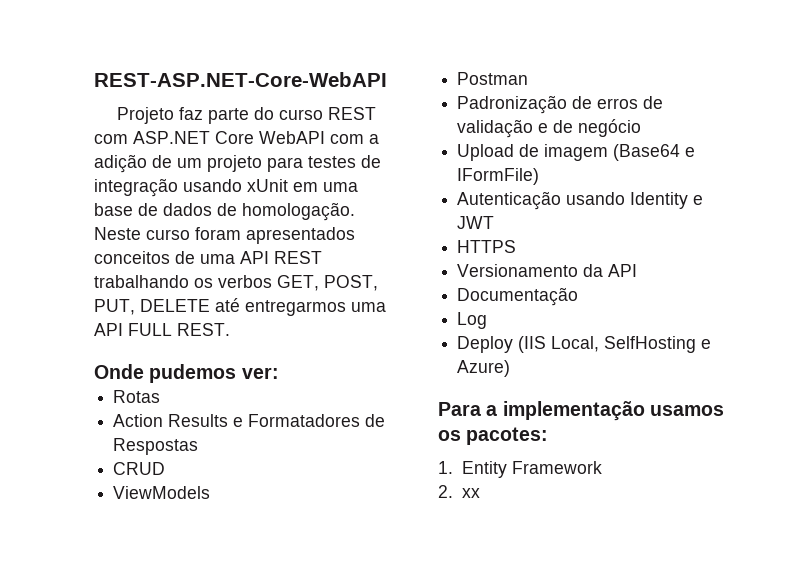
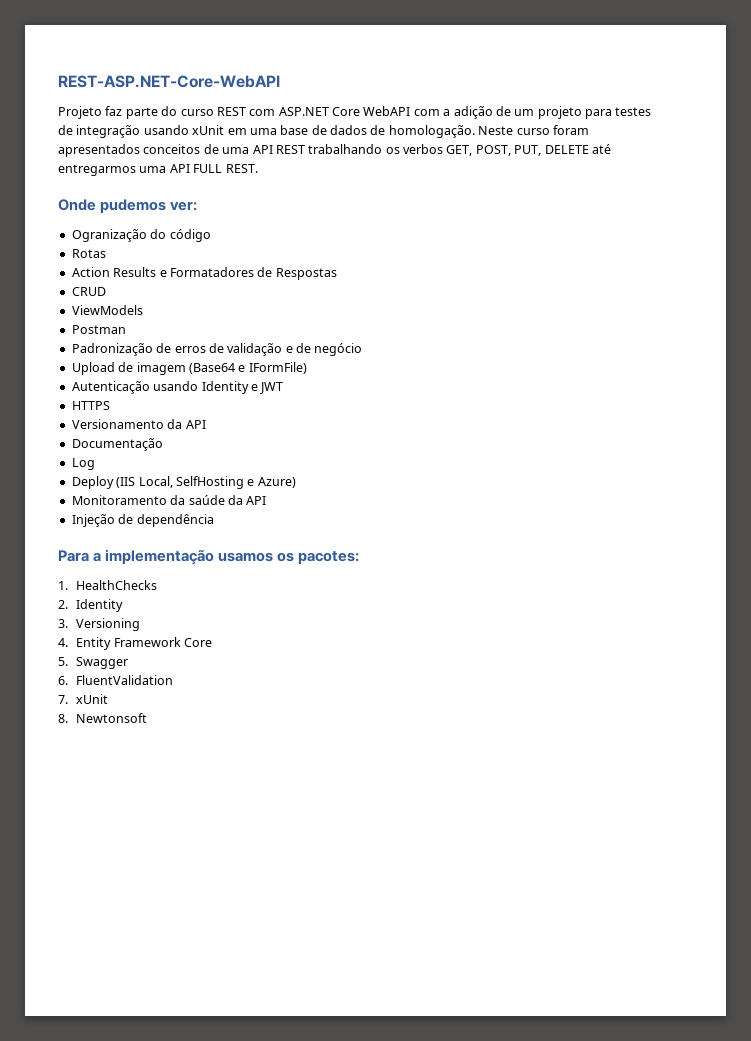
+ Ogranização do código
+ Monitoramento da saúde da API
+ Injeção de dependência
- 1. Entity Framework
- 2. xx
+ 1. HealthChecks
+ 2. Identity
+ 3. Versioning
+ 4. Entity Framework Core
+ 5. Swagger
+ 6. FluentValidation
+ 7. xUnit
+ 8. Newtonsoft

